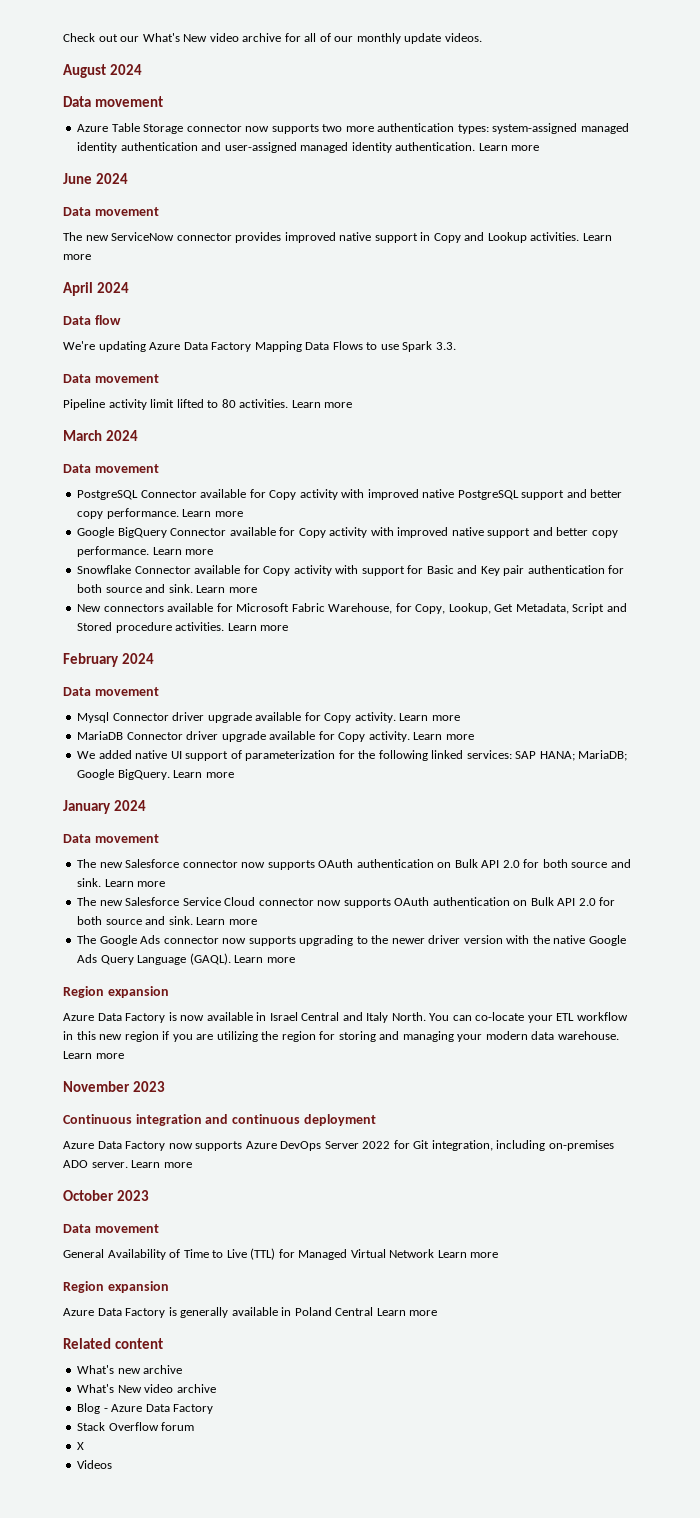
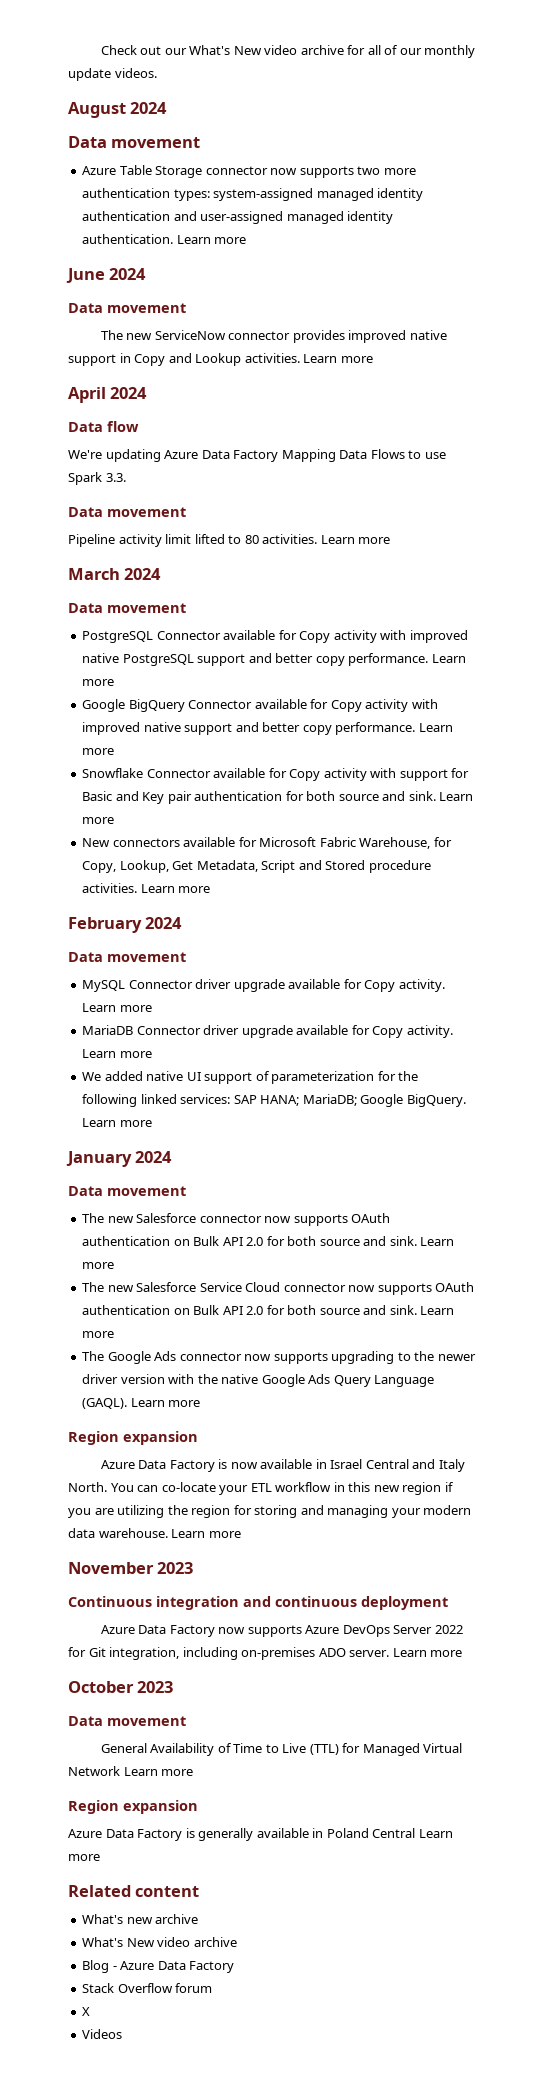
- Mysql Connector driver upgrade available for Copy activity.
+ MySQL Connector driver upgrade available for Copy activity.

